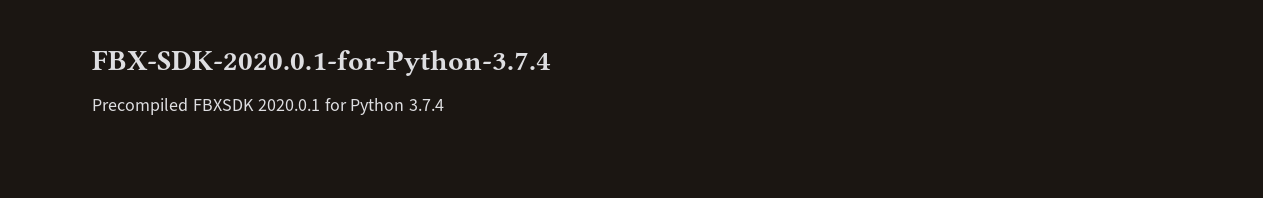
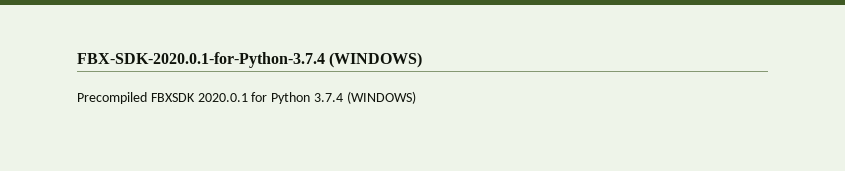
- FBX-SDK-2020.0.1-for-Python-3.7.4
+ FBX-SDK-2020.0.1-for-Python-3.7.4 (WINDOWS)
- Precompiled FBXSDK 2020.0.1 for Python 3.7.4
+ Precompiled FBXSDK 2020.0.1 for Python 3.7.4 (WINDOWS)

